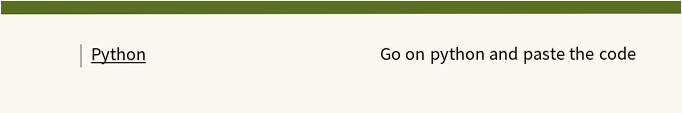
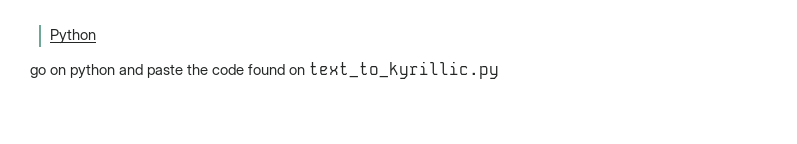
- Go on python and paste the code
+ go on python and paste the code found on text_to_kyrillic.py

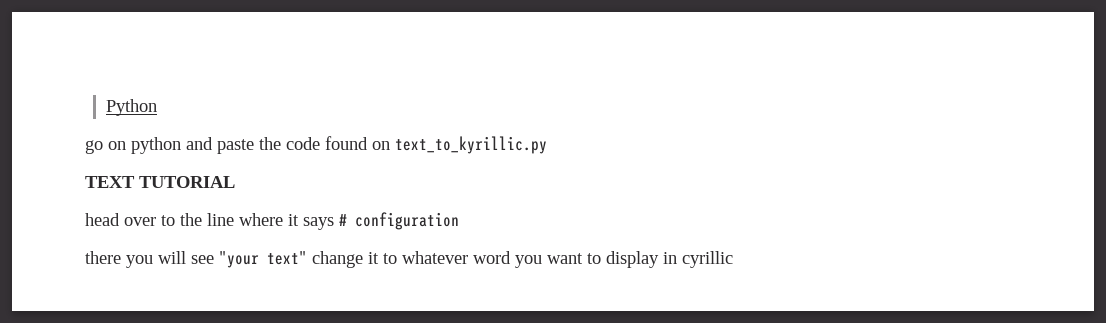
+ TEXT TUTORIAL
+ head over to the line where it says # configuration
+ there you will see "your text" change it to whatever word you want to display in cyrillic

